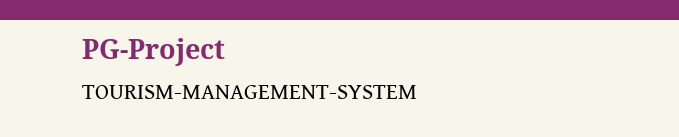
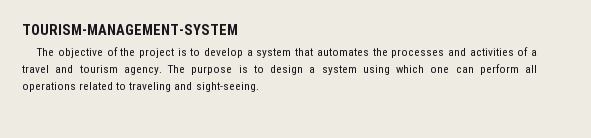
- PG-Project
  TOURISM-MANAGEMENT-SYSTEM
+ The objective of the project is to develop a system that automates the processes and activities of a travel and tourism agency. The purpose is to design a system using which one can perform all operations related to traveling and sight-seeing.

